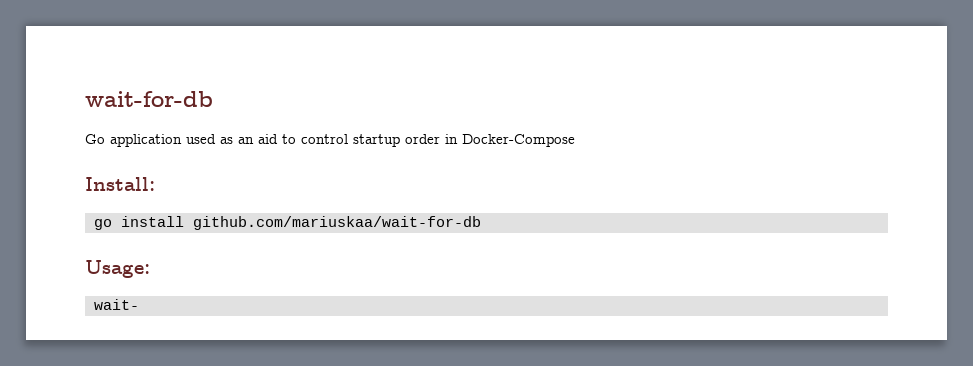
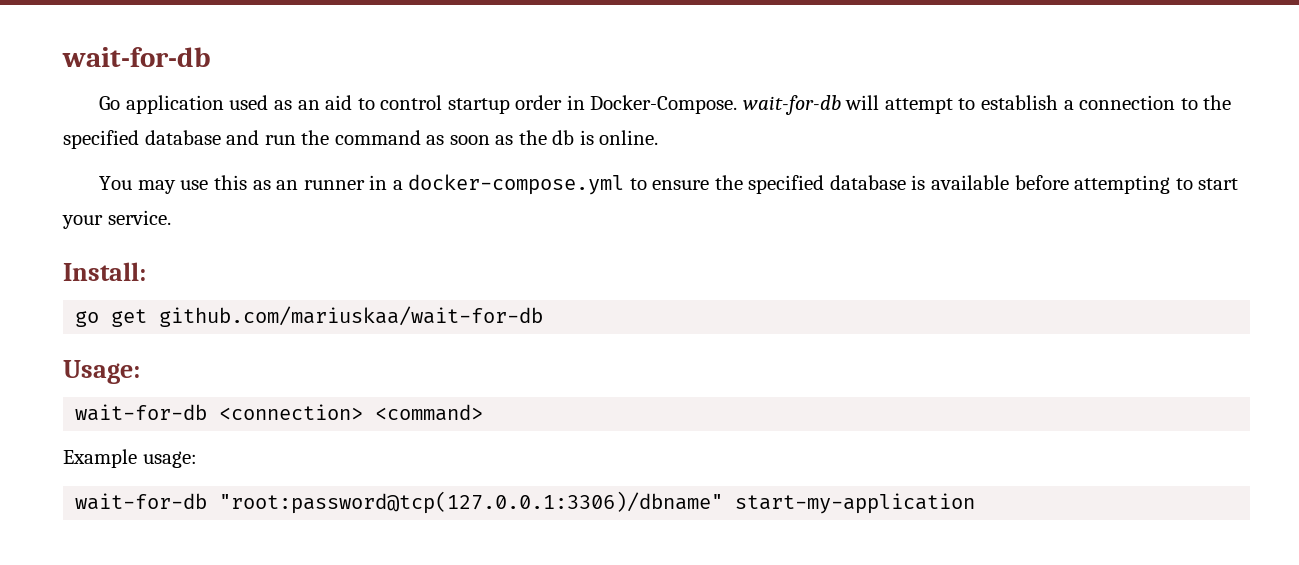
- Go application used as an aid to control startup order in Docker-Compose
+ Go application used as an aid to control startup order in Docker-Compose. wait-for-db will attempt to establish a connection to the specified database and run the command as soon as the db is online.
+ You may use this as an runner in a docker-compose.yml to ensure the specified database is available before attempting to start your service.
- go install github.com/mariuskaa/wait-for-db
+ go get github.com/mariuskaa/wait-for-db
- wait-
+ wait-for-db <connection> <command>
+ Example usage:
+ wait-for-db "root:password@tcp(127.0.0.1:3306)/dbname" start-my-application

